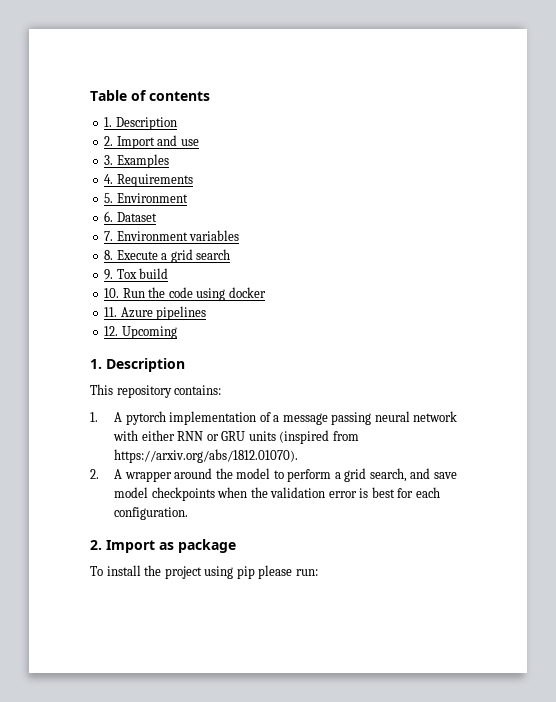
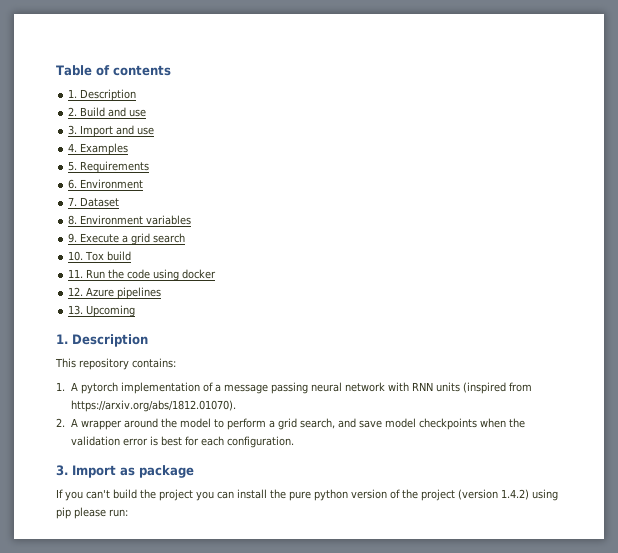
- 2. Import and use
+ 2. Build and use
+ 3. Import and use
- 3. Examples
+ 4. Examples
- 4. Requirements
+ 5. Requirements
- 5. Environment
+ 6. Environment
- 6. Dataset
+ 7. Dataset
- 7. Environment variables
+ 8. Environment variables
- 8. Execute a grid search
+ 9. Execute a grid search
- 9. Tox build
+ 10. Tox build
- 10. Run the code using docker
+ 11. Run the code using docker
- 11. Azure pipelines
+ 12. Azure pipelines
- 12. Upcoming
+ 13. Upcoming
- 1. A pytorch implementation of a message passing neural network with either RNN or GRU units (inspired from https://arxiv.org/abs/1812.01070).
+ 1. A pytorch implementation of a message passing neural network with RNN units (inspired from https://arxiv.org/abs/1812.01070).
- 2. Import as package
+ 3. Import as package
- To install the project using pip please run:
+ If you can't build the project you can install the pure python version of the project (version 1.4.2) using pip please run:

